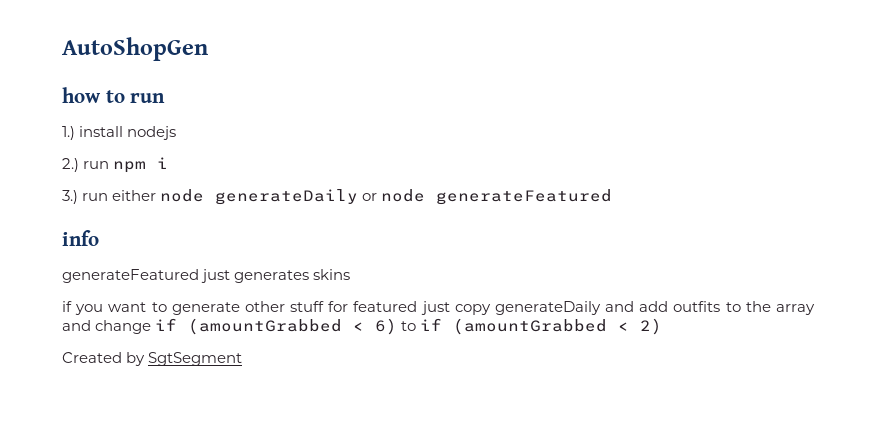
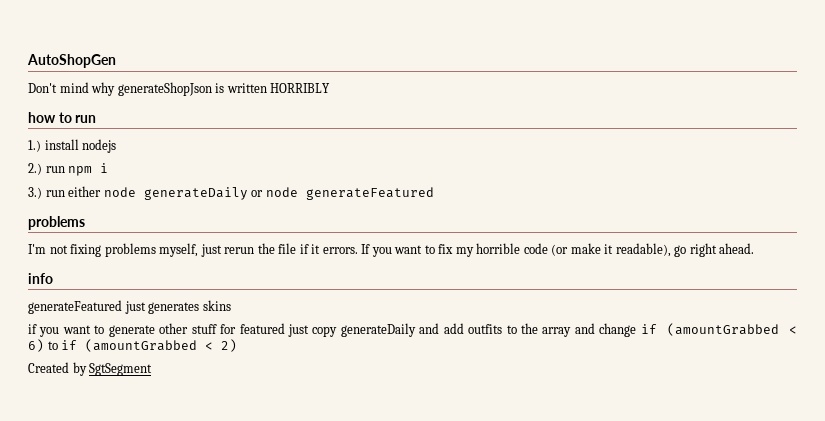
+ Don't mind why generateShopJson is written HORRIBLY
  3.) run either node generateDaily or node generateFeatured
+ problems
+ I'm not fixing problems myself, just rerun the file if it errors. If you want to fix my horrible code (or make it readable), go right ahead.

